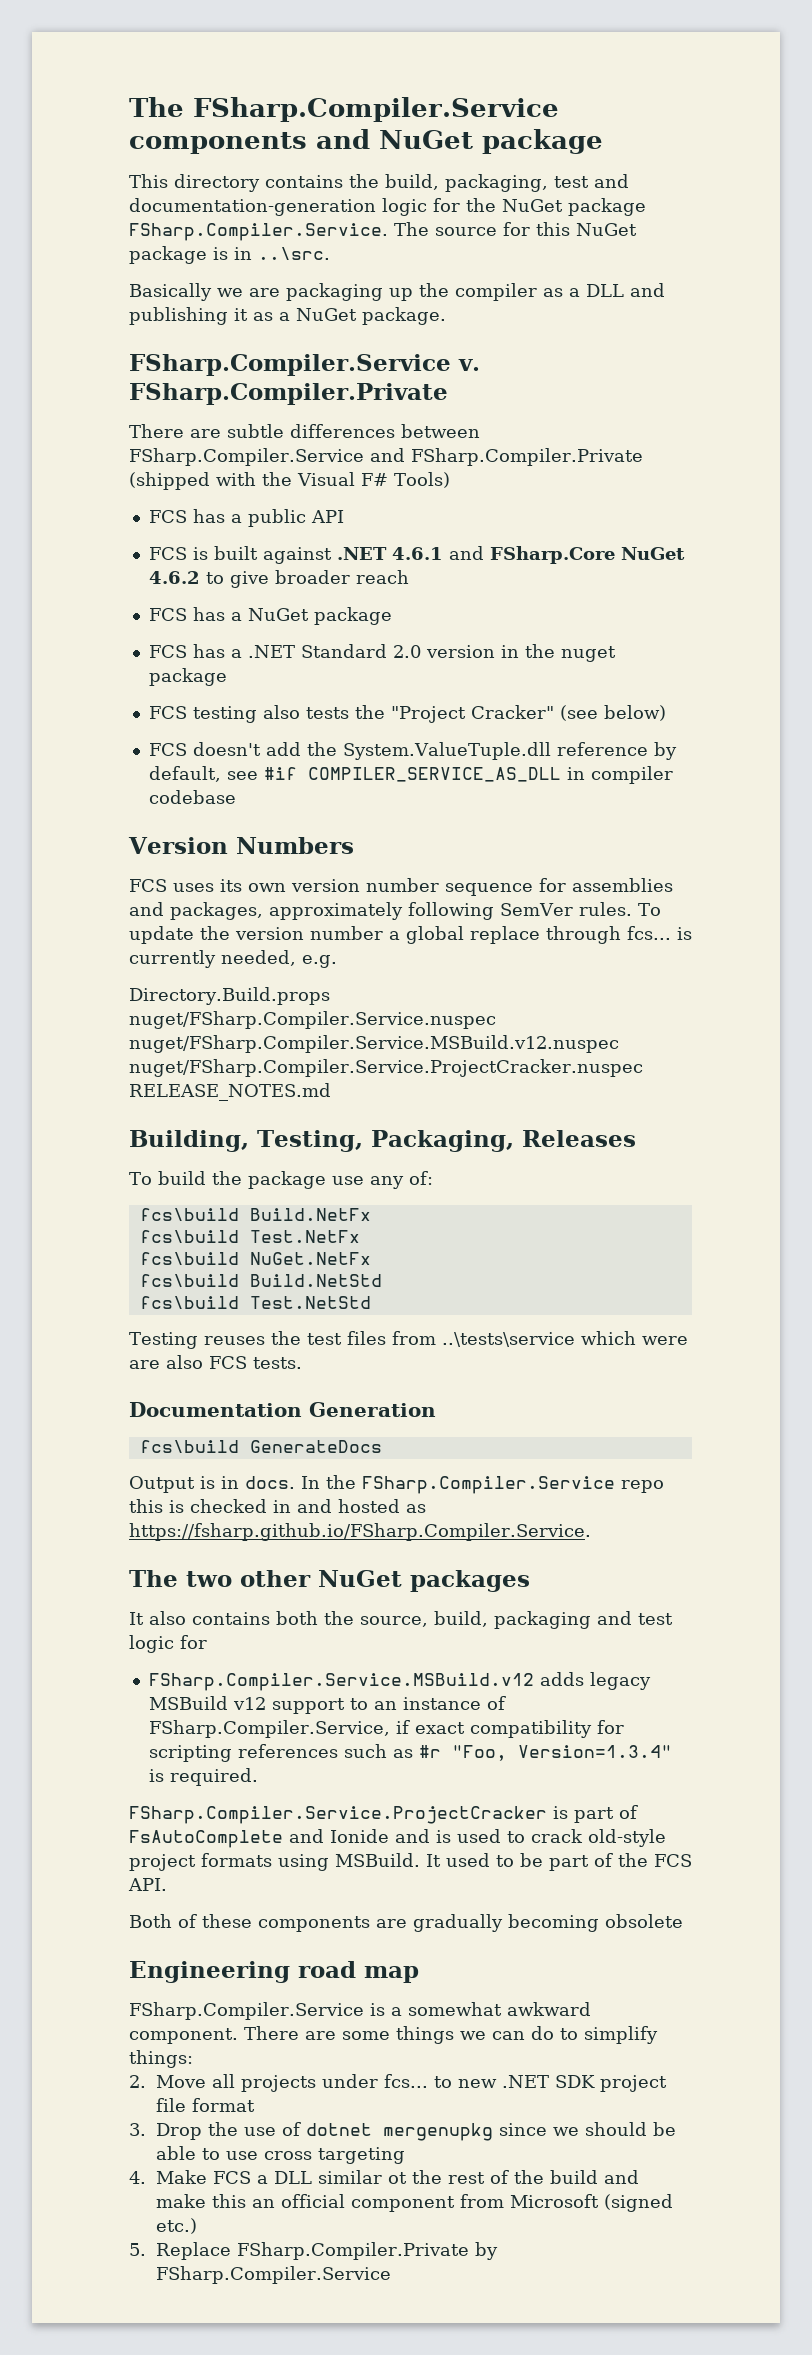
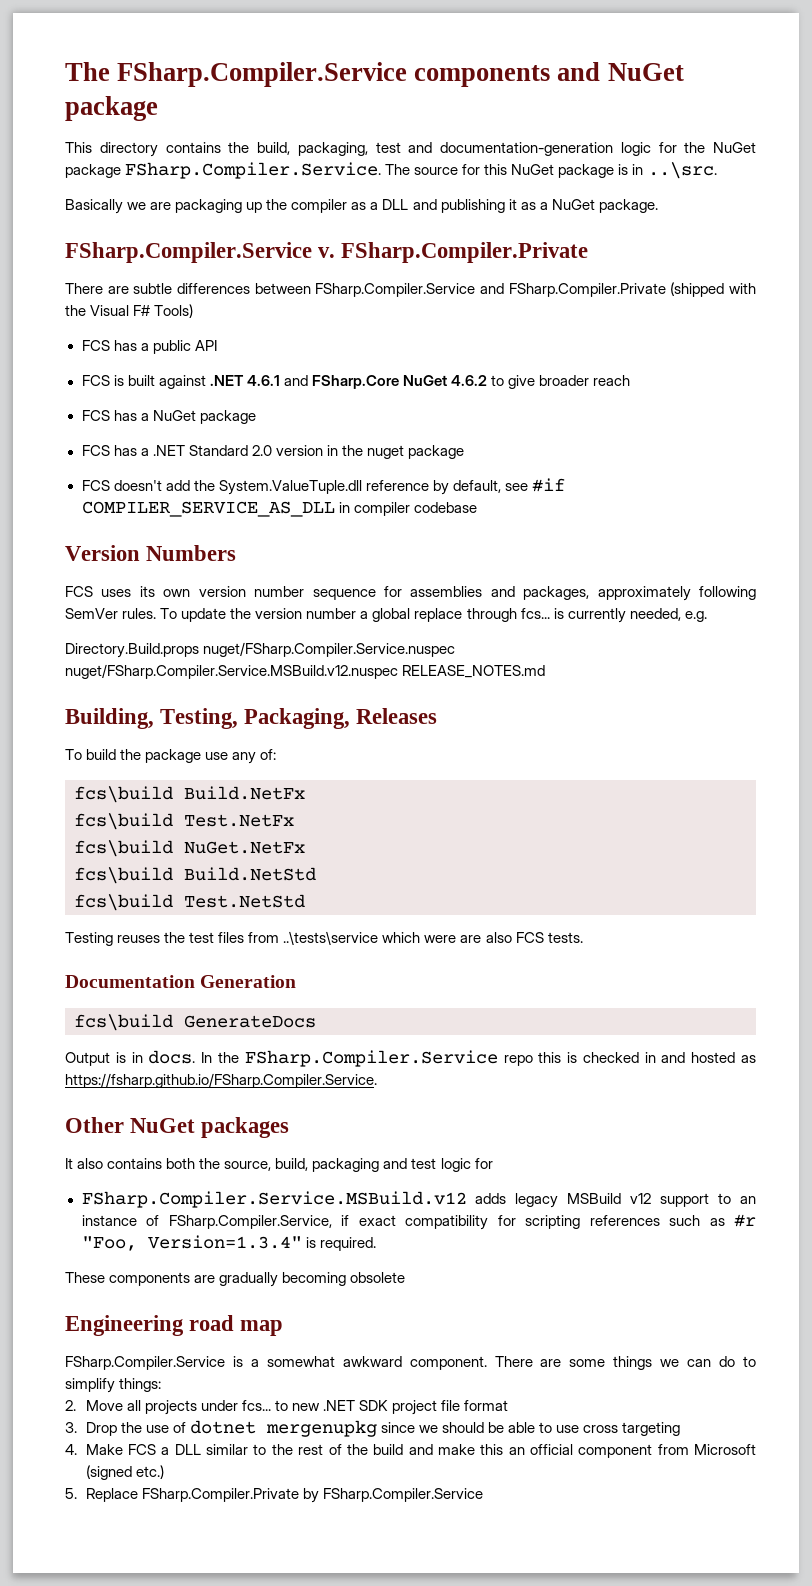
- FCS testing also tests the "Project Cracker" (see below)
- Directory.Build.props nuget/FSharp.Compiler.Service.nuspec nuget/FSharp.Compiler.Service.MSBuild.v12.nuspec nuget/FSharp.Compiler.Service.ProjectCracker.nuspec RELEASE_NOTES.md
+ Directory.Build.props nuget/FSharp.Compiler.Service.nuspec nuget/FSharp.Compiler.Service.MSBuild.v12.nuspec RELEASE_NOTES.md
- The two other NuGet packages
+ Other NuGet packages
- FSharp.Compiler.Service.ProjectCracker is part of FsAutoComplete and Ionide and is used to crack old-style project formats using MSBuild. It used to be part of the FCS API.
- Both of these components are gradually becoming obsolete
+ These components are gradually becoming obsolete
- 4. Make FCS a DLL similar ot the rest of the build and make this an official component from Microsoft (signed etc.)
+ 4. Make FCS a DLL similar to the rest of the build and make this an official component from Microsoft (signed etc.)

